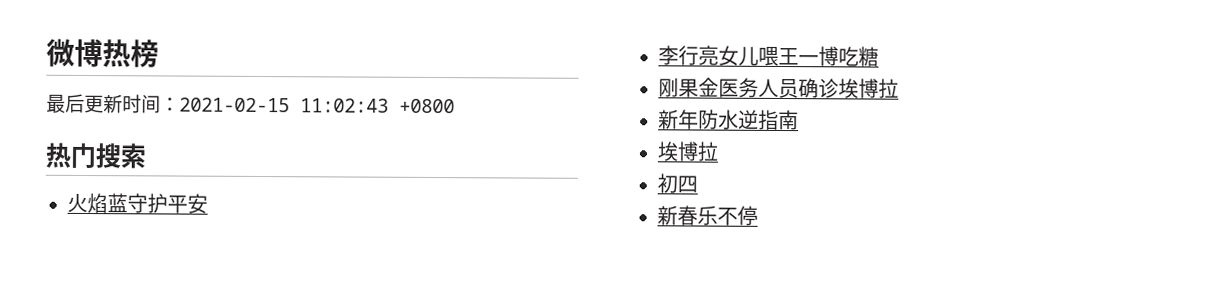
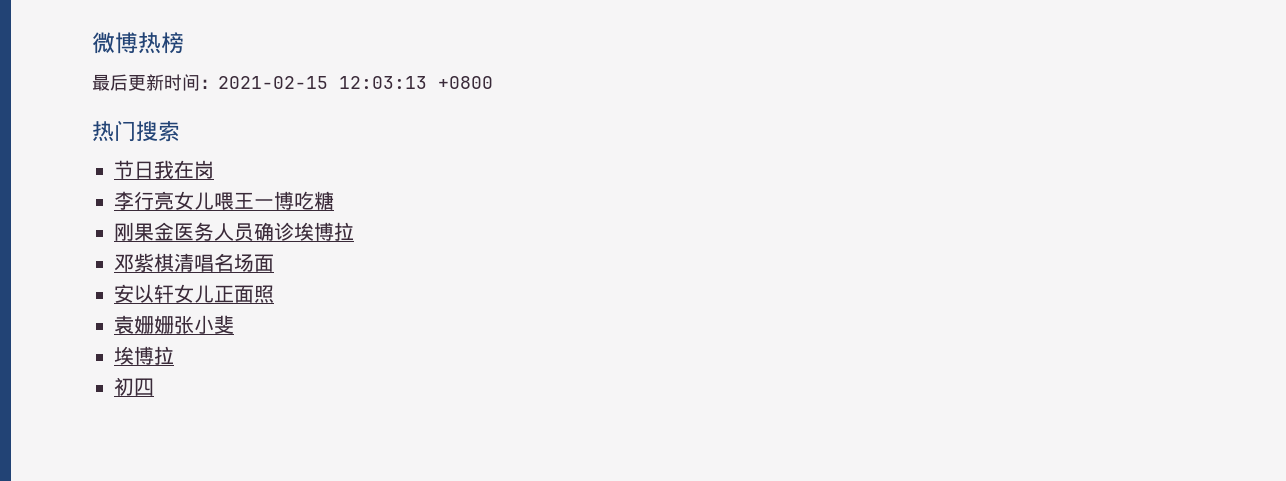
- 最后更新时间：2021-02-15 11:02:43 +0800
+ 最后更新时间：2021-02-15 12:03:13 +0800
- 火焰蓝守护平安
+ 节日我在岗
- 新年防水逆指南
+ 邓紫棋清唱名场面
+ 安以轩女儿正面照
+ 袁姗姗张小斐
- 新春乐不停

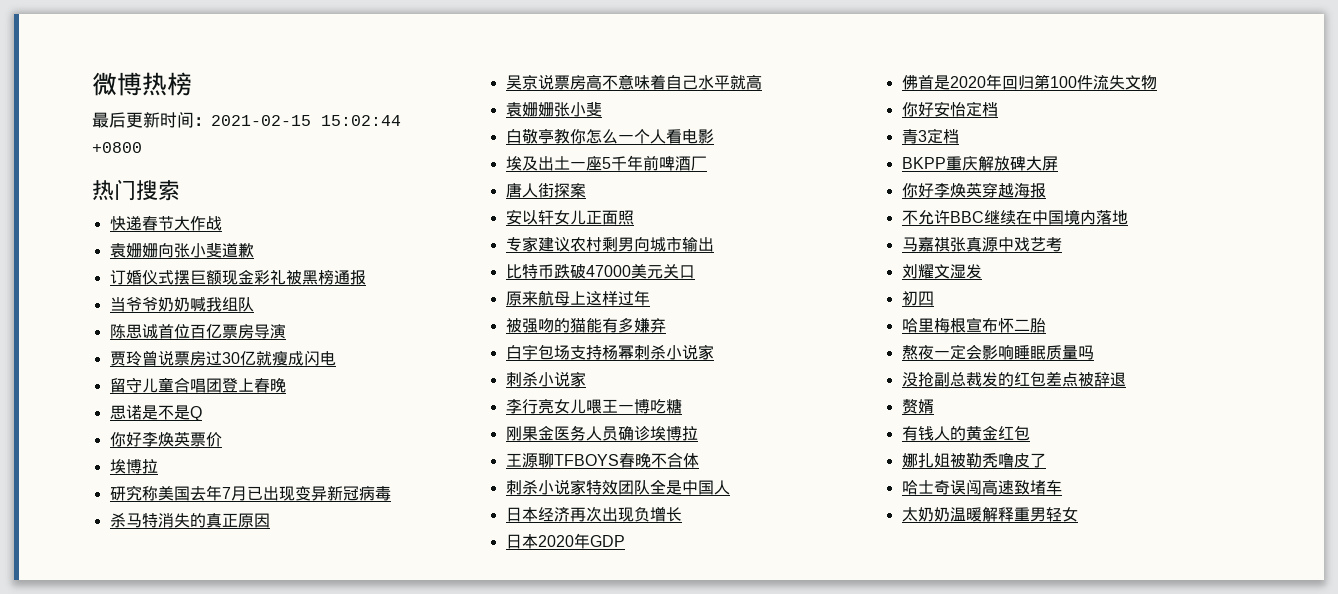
- 最后更新时间：2021-02-15 12:03:13 +0800
+ 最后更新时间：2021-02-15 15:02:44 +0800
- 节日我在岗
+ 快递春节大作战
+ 袁姗姗向张小斐道歉
+ 订婚仪式摆巨额现金彩礼被黑榜通报
+ 当爷爷奶奶喊我组队
+ 陈思诚首位百亿票房导演
+ 贾玲曾说票房过30亿就瘦成闪电
+ 留守儿童合唱团登上春晚
+ 思诺是不是Q
+ 你好李焕英票价
+ 埃博拉
+ 研究称美国去年7月已出现变异新冠病毒
+ 杀马特消失的真正原因
+ 吴京说票房高不意味着自己水平就高
+ 袁姗姗张小斐
+ 白敬亭教你怎么一个人看电影
+ 埃及出土一座5千年前啤酒厂
+ 唐人街探案
+ 安以轩女儿正面照
+ 专家建议农村剩男向城市输出
+ 比特币跌破47000美元关口
+ 原来航母上这样过年
+ 被强吻的猫能有多嫌弃
+ 白宇包场支持杨幂刺杀小说家
+ 刺杀小说家
- 邓紫棋清唱名场面
- 安以轩女儿正面照
- 袁姗姗张小斐
- 埃博拉
+ 王源聊TFBOYS春晚不合体
+ 刺杀小说家特效团队全是中国人
+ 日本经济再次出现负增长
+ 日本2020年GDP
+ 佛首是2020年回归第100件流失文物
+ 你好安怡定档
+ 青3定档
+ BKPP重庆解放碑大屏
+ 你好李焕英穿越海报
+ 不允许BBC继续在中国境内落地
+ 马嘉祺张真源中戏艺考
+ 刘耀文湿发
  初四
+ 哈里梅根宣布怀二胎
+ 熬夜一定会影响睡眠质量吗
+ 没抢副总裁发的红包差点被辞退
+ 赘婿
+ 有钱人的黄金红包
+ 娜扎姐被勒秃噜皮了
+ 哈士奇误闯高速致堵车
+ 太奶奶温暖解释重男轻女

